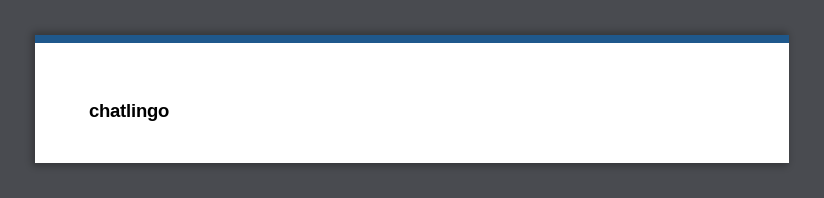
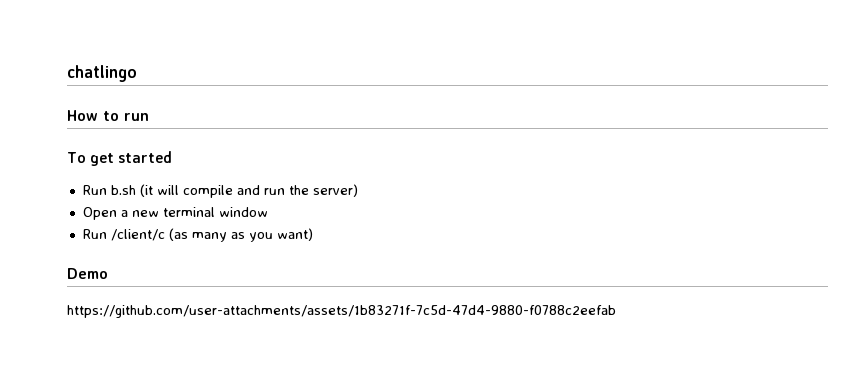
+ How to run
+ To get started
+ Run b.sh (it will compile and run the server)
+ Open a new terminal window
+ Run /client/c (as many as you want)
+ Demo
+ https://github.com/user-attachments/assets/1b83271f-7c5d-47d4-9880-f0788c2eefab

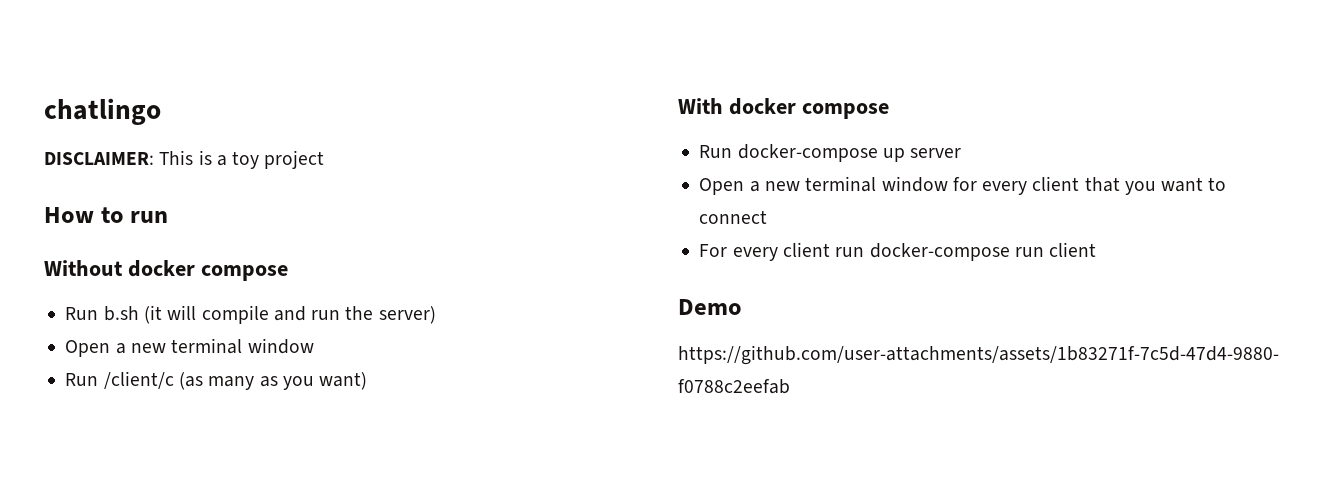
+ DISCLAIMER: This is a toy project
- To get started
+ Without docker compose
+ With docker compose
+ Run docker-compose up server
+ Open a new terminal window for every client that you want to connect
+ For every client run docker-compose run client

